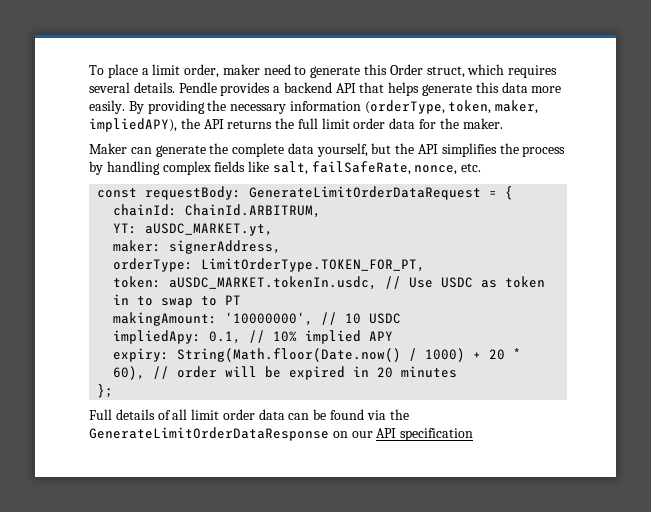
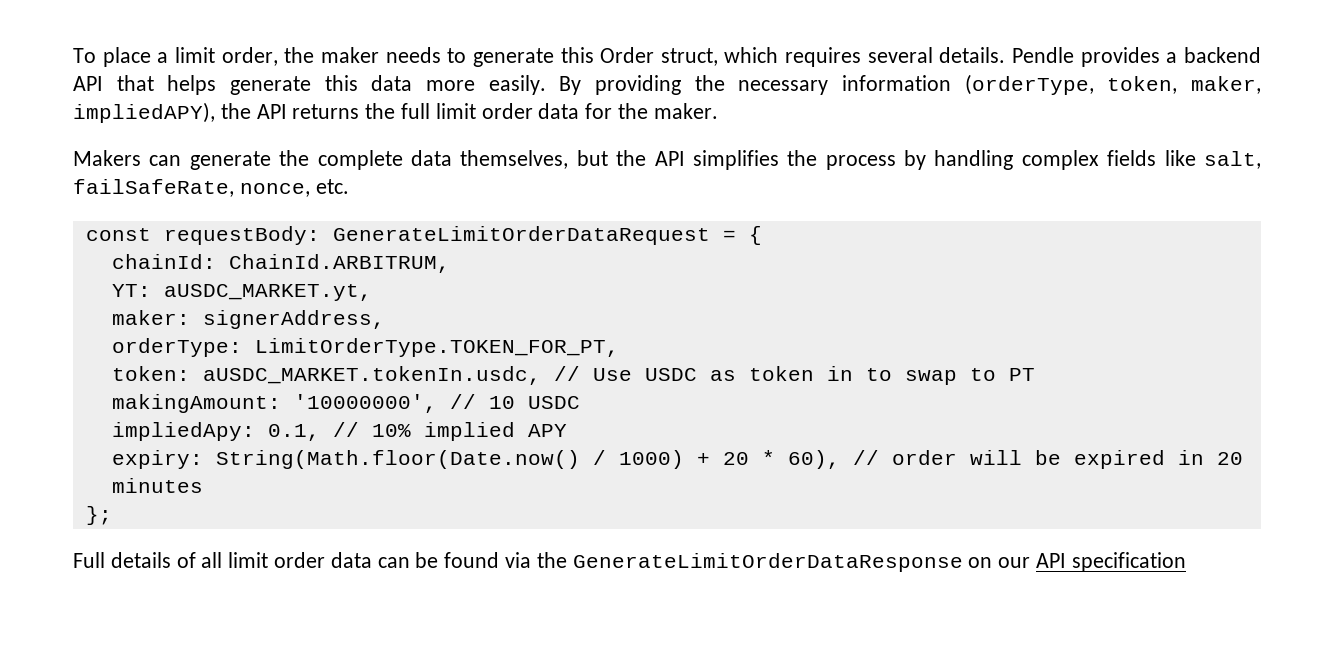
- To place a limit order, maker need to generate this Order struct, which requires several details.
+ To place a limit order, the maker needs to generate this Order struct, which requires several details.
- Maker can generate the complete data yourself, but the API simplifies the process by handling complex fields like salt, failSafeRate, nonce, etc.
+ Makers can generate the complete data themselves, but the API simplifies the process by handling complex fields like salt, failSafeRate, nonce, etc.

